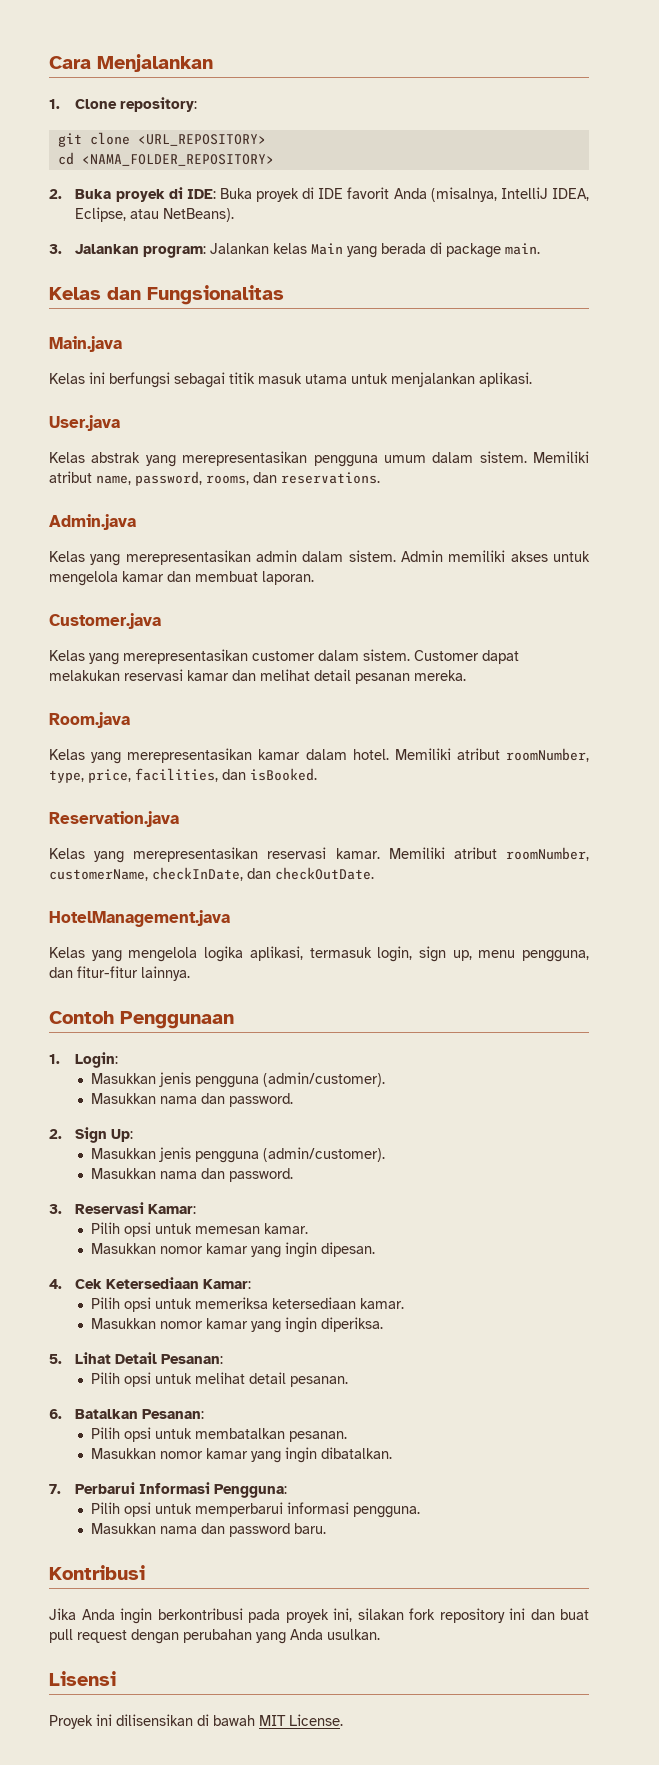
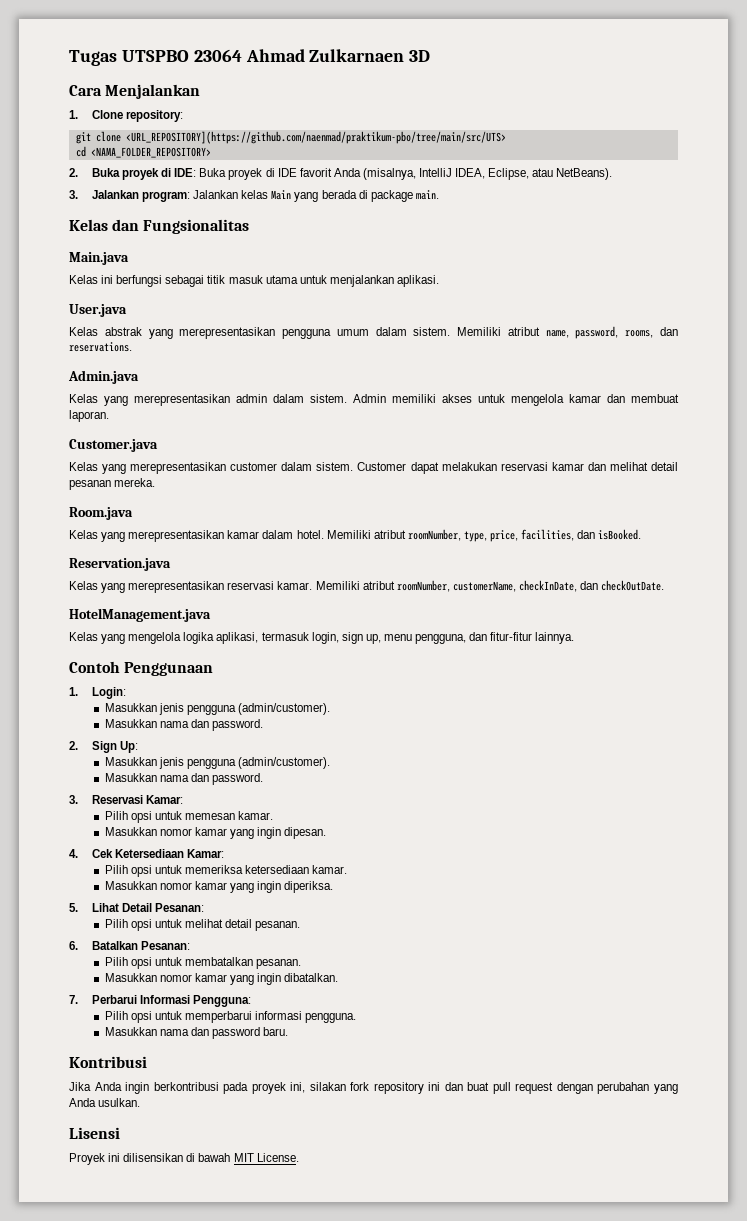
+ Tugas UTSPBO 23064 Ahmad Zulkarnaen 3D
- git clone <URL_REPOSITORY>
+ git clone <URL_REPOSITORY](https://github.com/naenmad/praktikum-pbo/tree/main/src/UTS>

